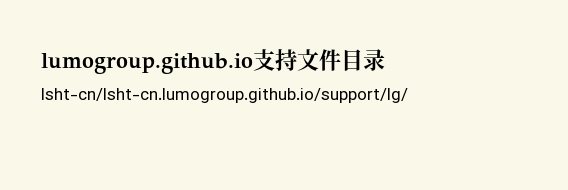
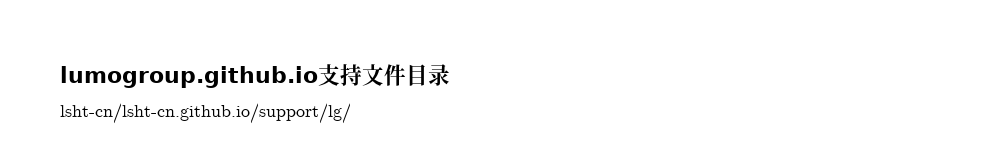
- lsht-cn/lsht-cn.lumogroup.github.io/support/lg/
+ lsht-cn/lsht-cn.github.io/support/lg/

